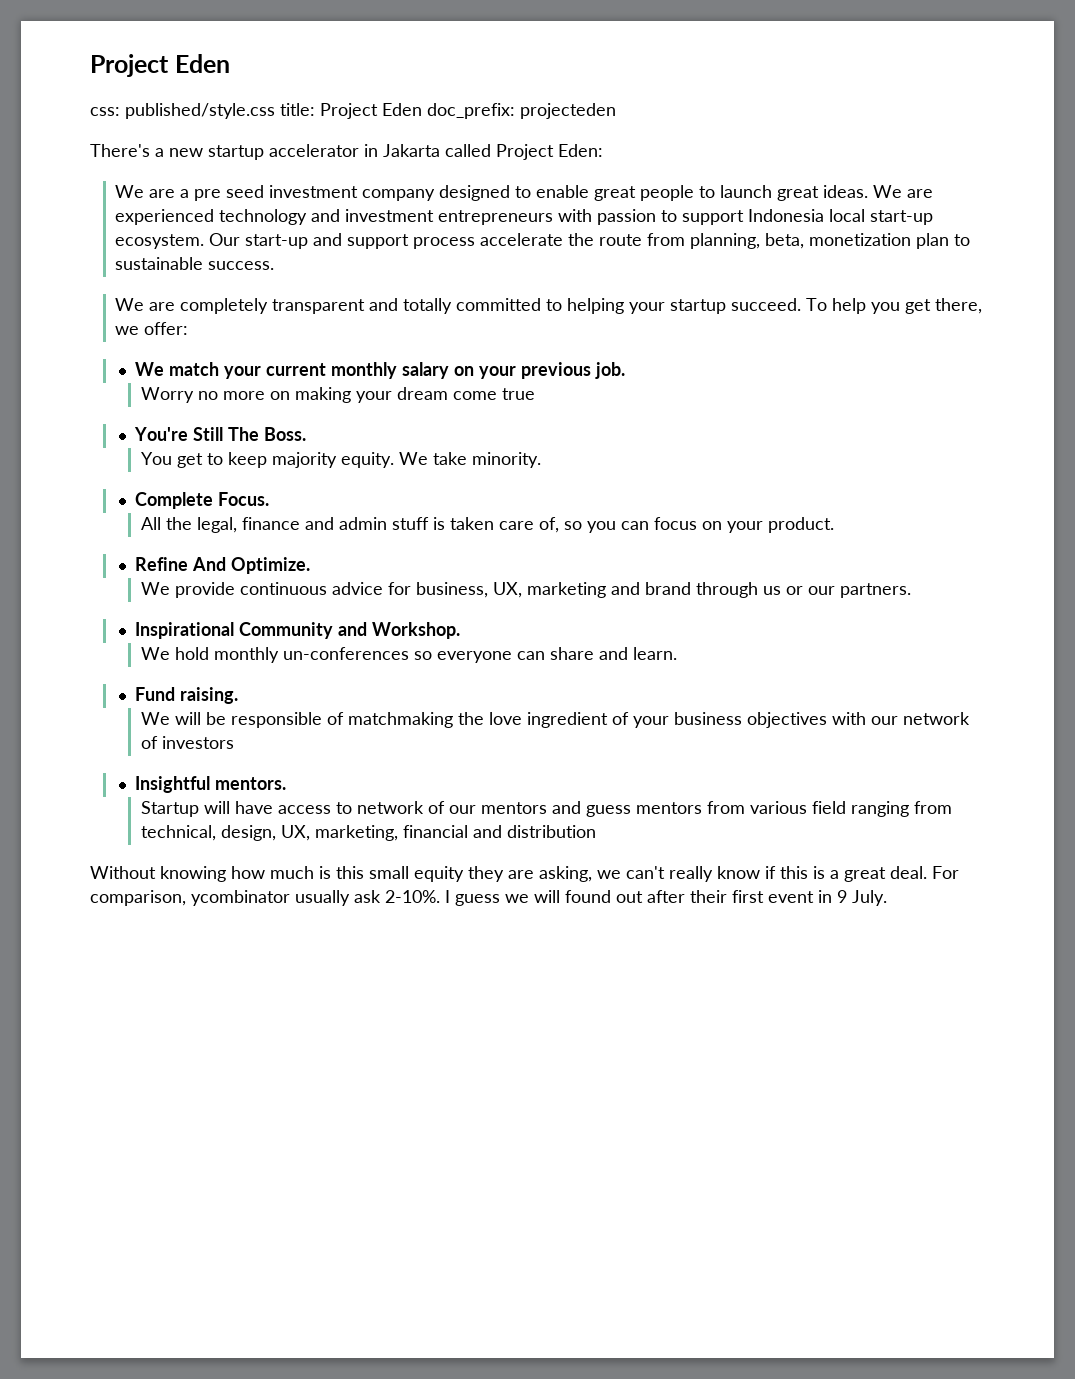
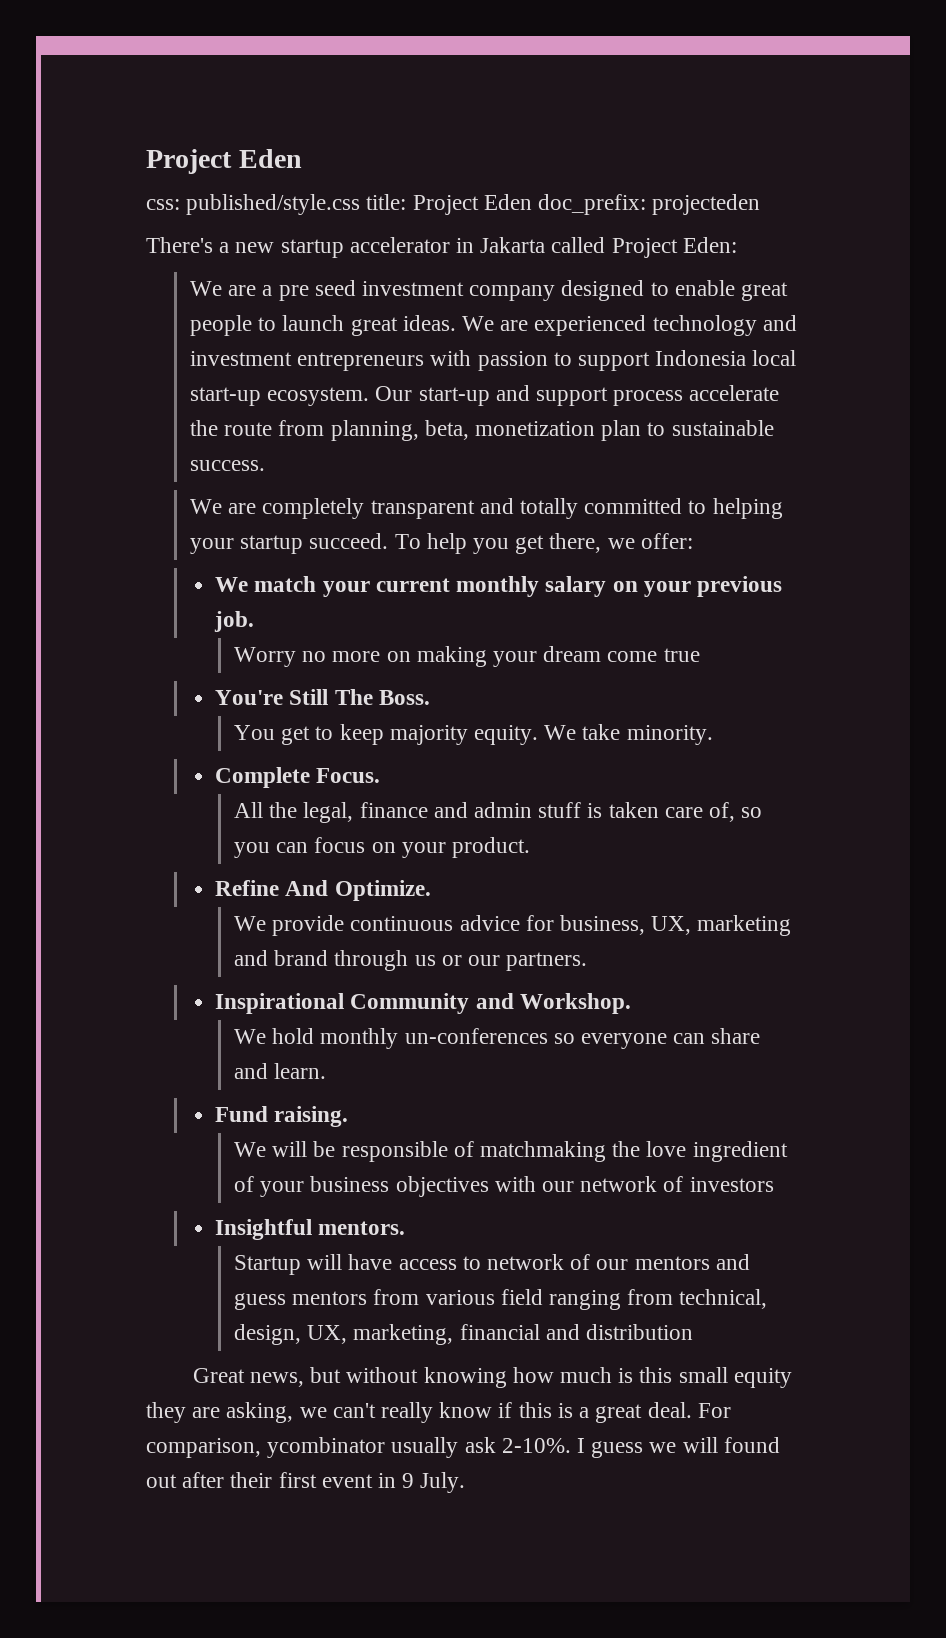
- Without knowing how much is this small equity they are asking, we can't really know if this is a great deal.
+ Great news, but without knowing how much is this small equity they are asking, we can't really know if this is a great deal.

